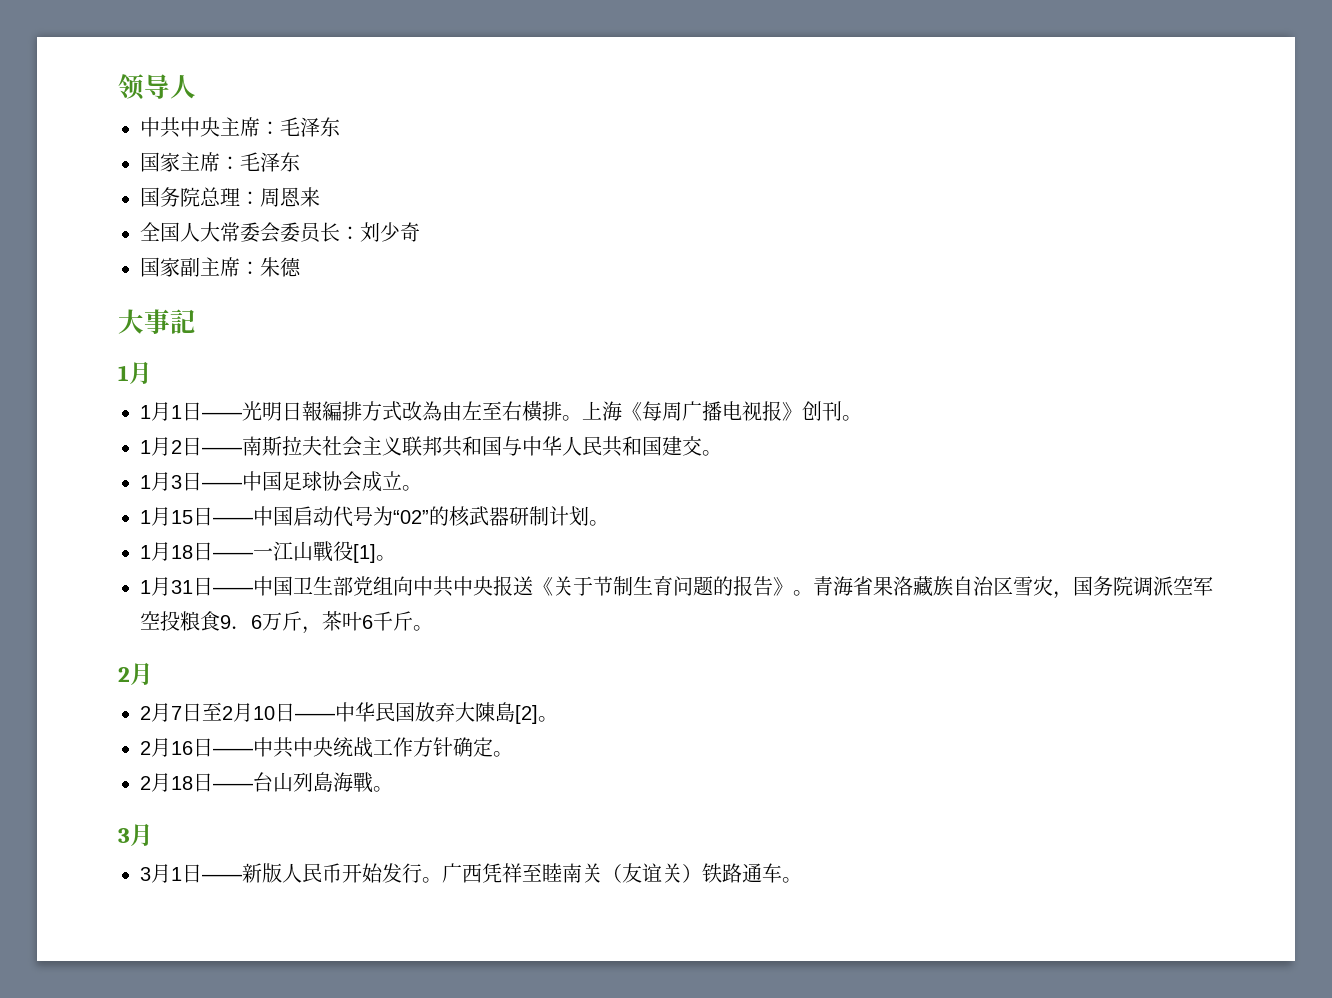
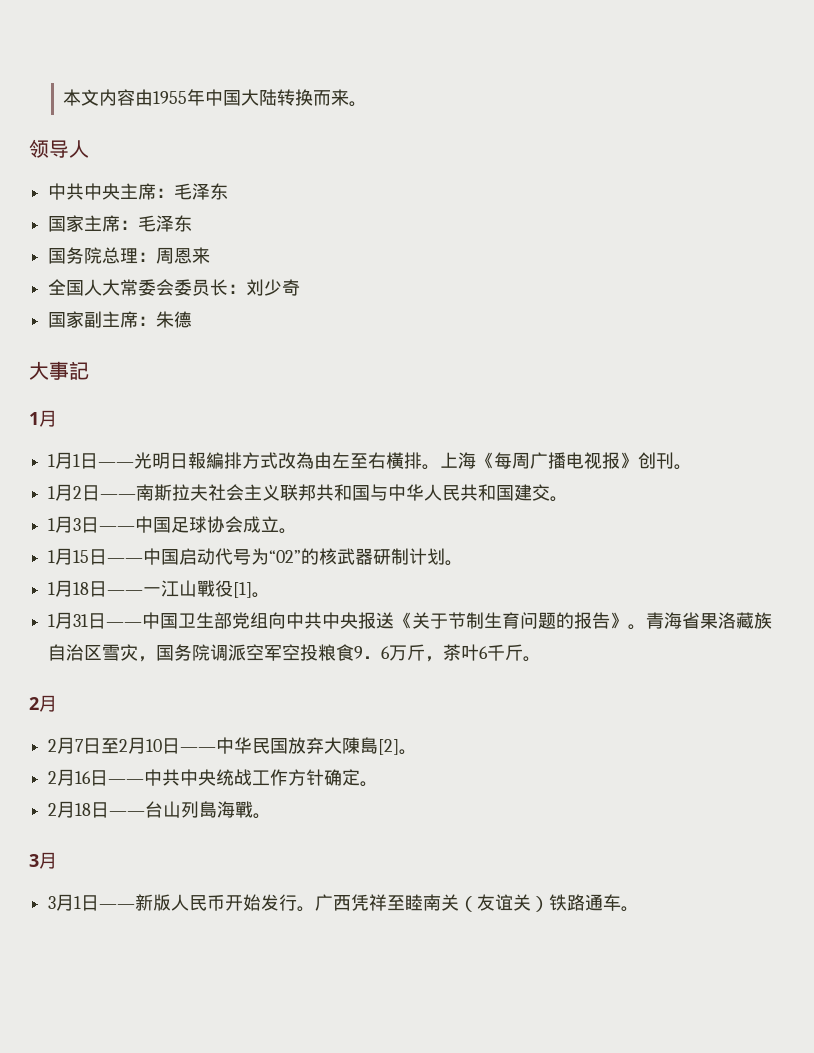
+ 本文内容由1955年中国大陆转换而来。

